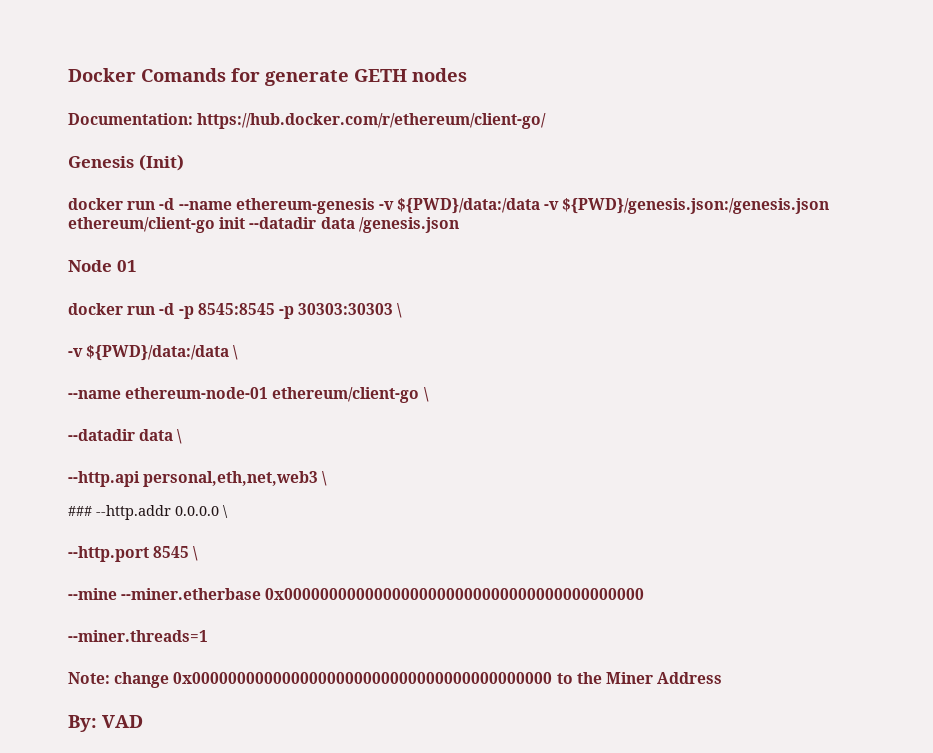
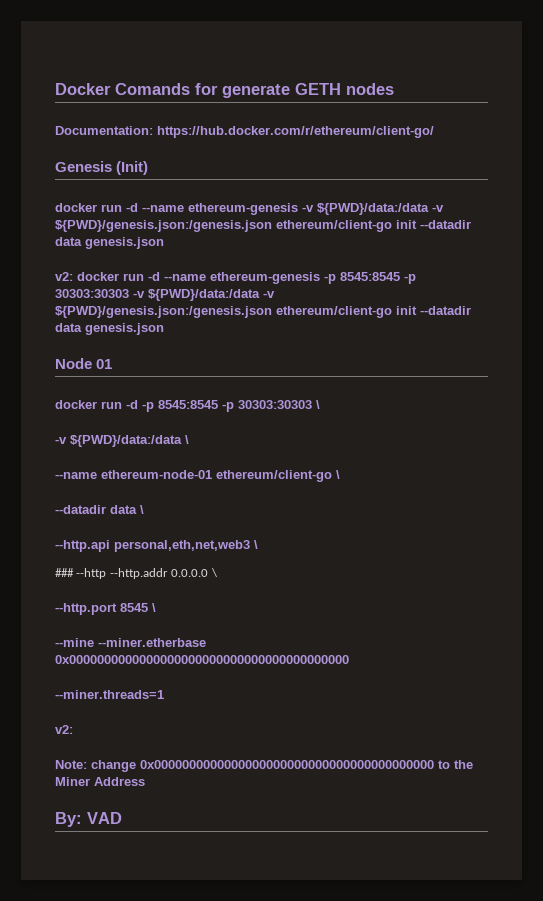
- docker run -d --name ethereum-genesis -v ${PWD}/data:/data -v ${PWD}/genesis.json:/genesis.json ethereum/client-go init --datadir data /genesis.json
+ docker run -d --name ethereum-genesis -v ${PWD}/data:/data -v ${PWD}/genesis.json:/genesis.json ethereum/client-go init --datadir data genesis.json
+ v2: docker run -d --name ethereum-genesis -p 8545:8545 -p 30303:30303 -v ${PWD}/data:/data -v ${PWD}/genesis.json:/genesis.json ethereum/client-go init --datadir data genesis.json
- ### --http.addr 0.0.0.0 \
+ ### --http --http.addr 0.0.0.0 \
  --miner.threads=1
+ v2:

